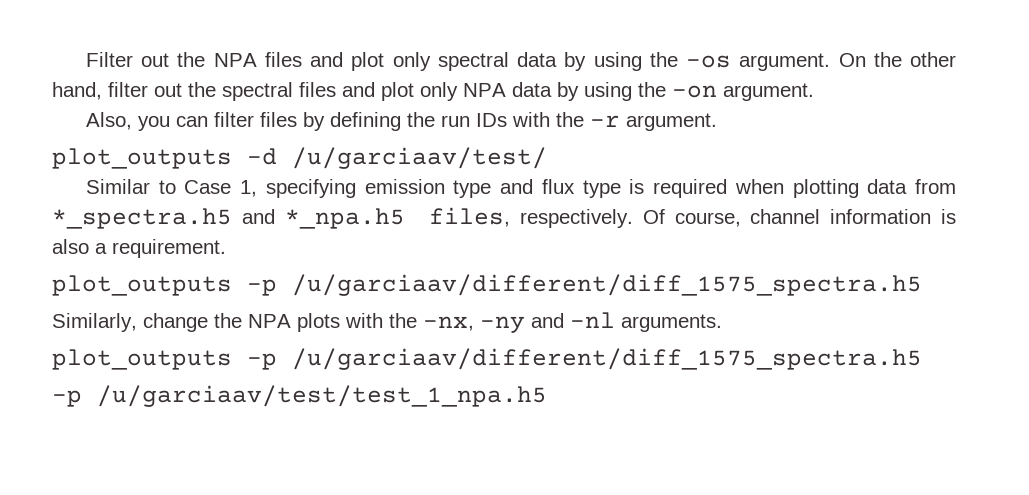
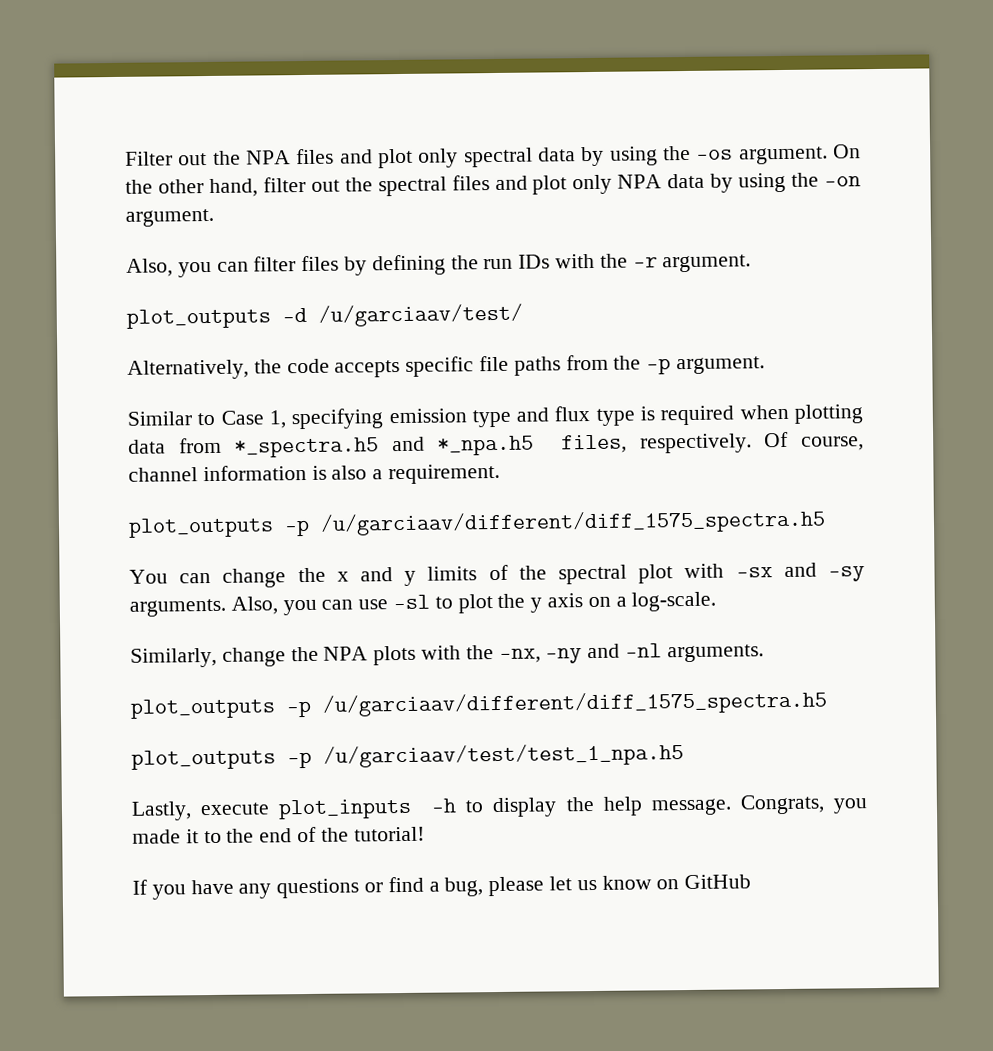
+ Alternatively, the code accepts specific file paths from the -p argument.
+ You can change the x and y limits of the spectral plot with -sx and -sy arguments. Also, you can use -sl to plot the y axis on a log-scale.
- -p /u/garciaav/test/test_1_npa.h5
+ plot_outputs -p /u/garciaav/test/test_1_npa.h5
+ Lastly, execute plot_inputs -h to display the help message. Congrats, you made it to the end of the tutorial!
+ If you have any questions or find a bug, please let us know on GitHub

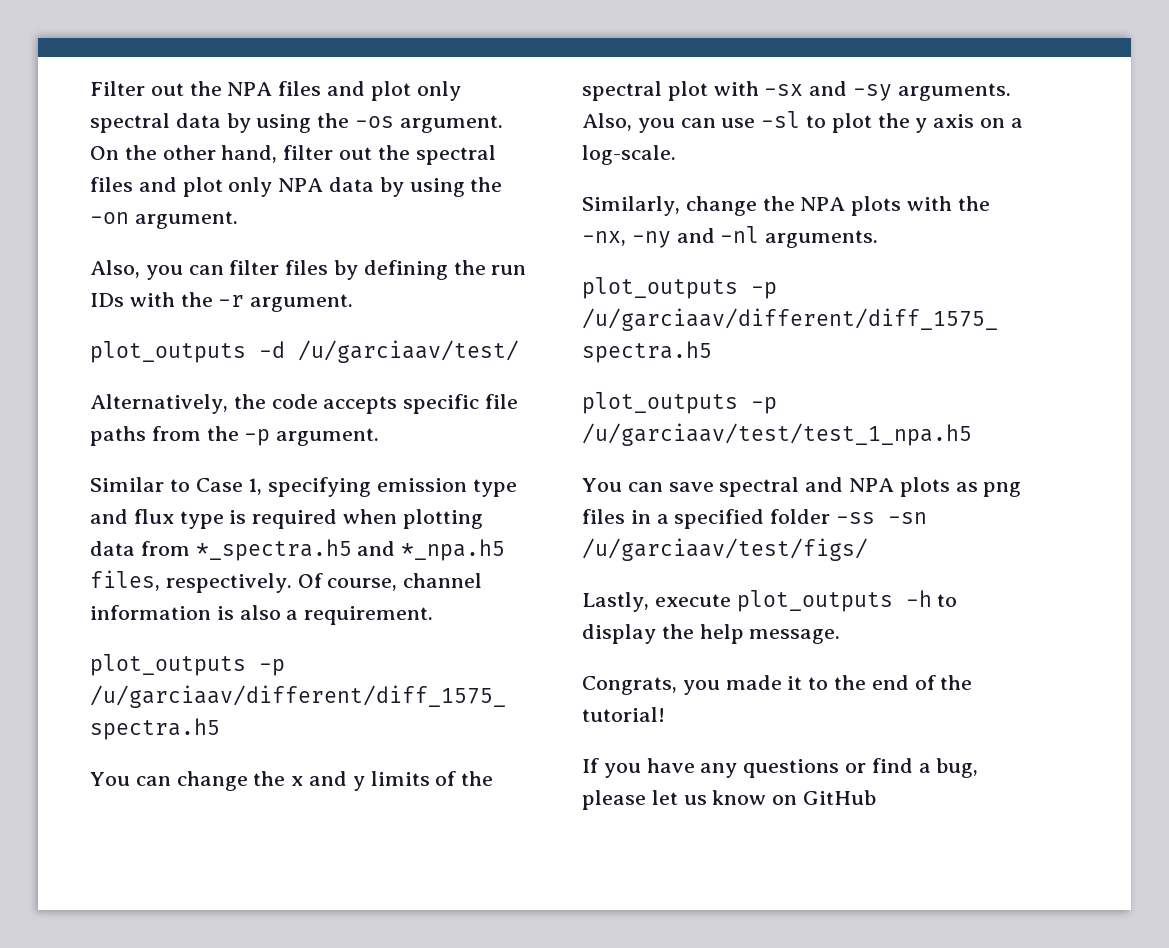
+ You can save spectral and NPA plots as png files in a specified folder -ss -sn /u/garciaav/test/figs/
- Lastly, execute plot_inputs -h to display the help message. Congrats, you made it to the end of the tutorial!
+ Lastly, execute plot_outputs -h to display the help message.
+ Congrats, you made it to the end of the tutorial!

